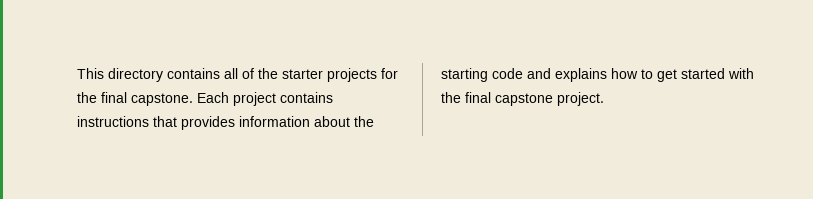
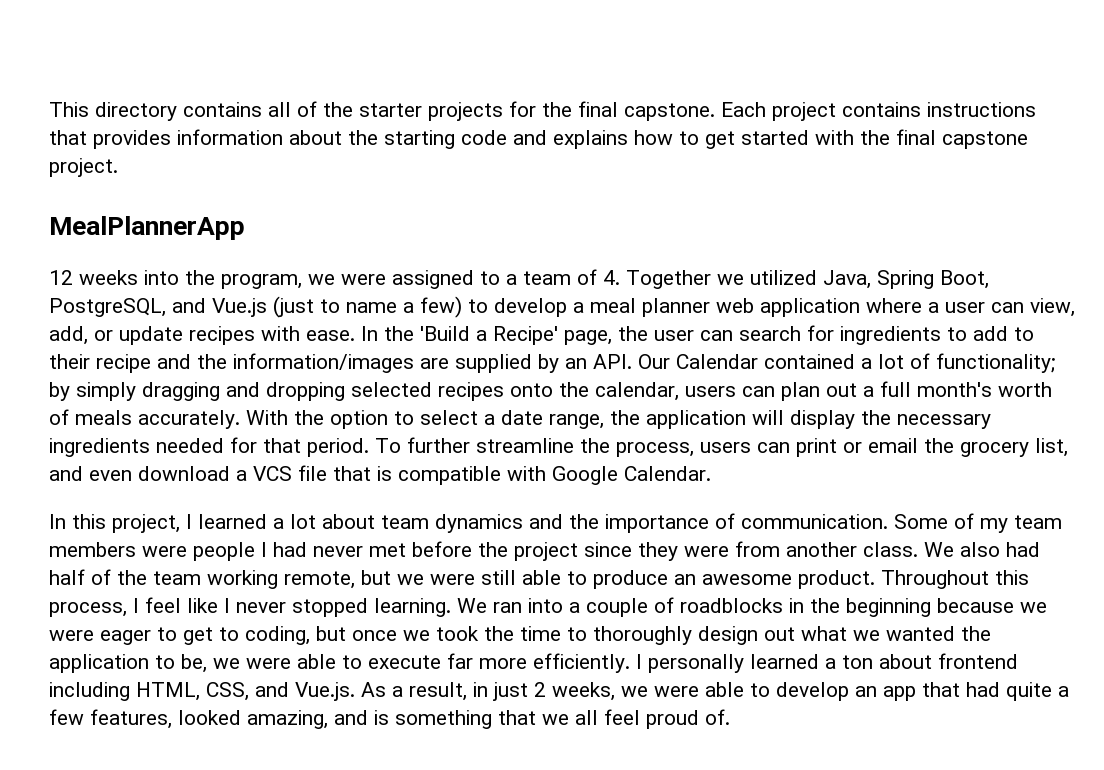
+ MealPlannerApp
+ 12 weeks into the program, we were assigned to a team of 4. Together we utilized Java, Spring Boot, PostgreSQL, and Vue.js (just to name a few) to develop a meal planner web application where a user can view, add, or update recipes with ease. In the 'Build a Recipe' page, the user can search for ingredients to add to their recipe and the information/images are supplied by an API. Our Calendar contained a lot of functionality; by simply dragging and dropping selected recipes onto the calendar, users can plan out a full month's worth of meals accurately. With the option to select a date range, the application will display the necessary ingredients needed for that period. To further streamline the process, users can print or email the grocery list, and even download a VCS file that is compatible with Google Calendar.
+ In this project, I learned a lot about team dynamics and the importance of communication. Some of my team members were people I had never met before the project since they were from another class. We also had half of the team working remote, but we were still able to produce an awesome product. Throughout this process, I feel like I never stopped learning. We ran into a couple of roadblocks in the beginning because we were eager to get to coding, but once we took the time to thoroughly design out what we wanted the application to be, we were able to execute far more efficiently. I personally learned a ton about frontend including HTML, CSS, and Vue.js. As a result, in just 2 weeks, we were able to develop an app that had quite a few features, looked amazing, and is something that we all feel proud of.

